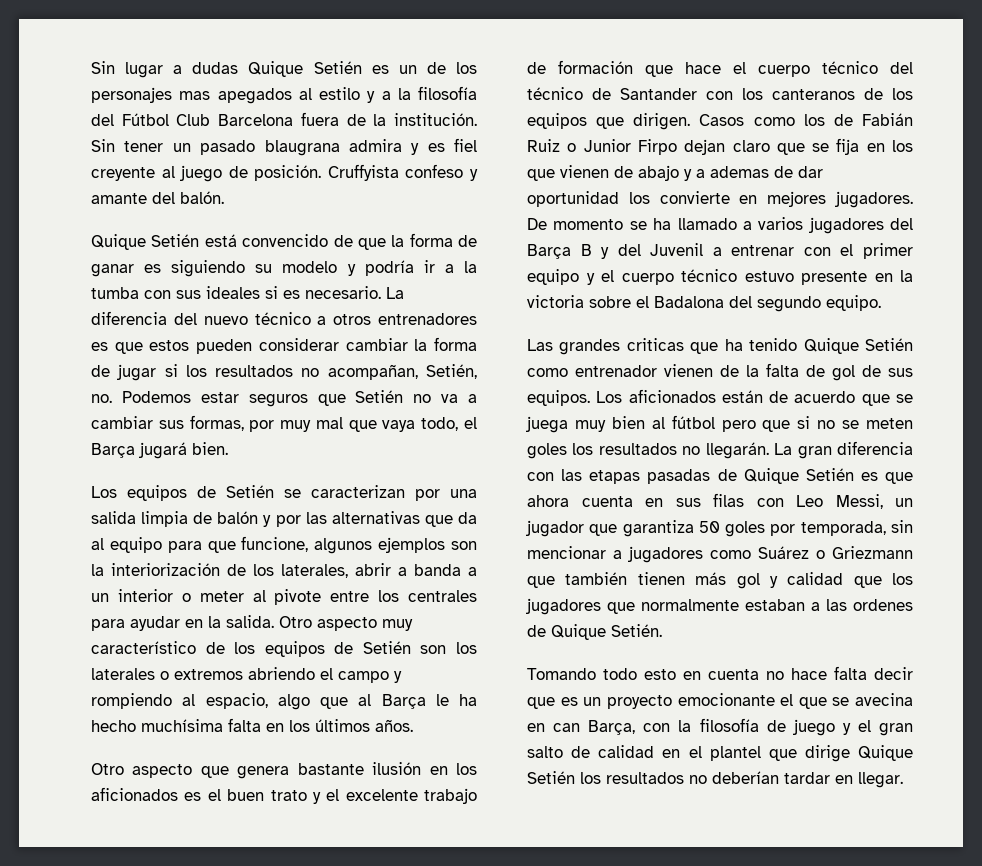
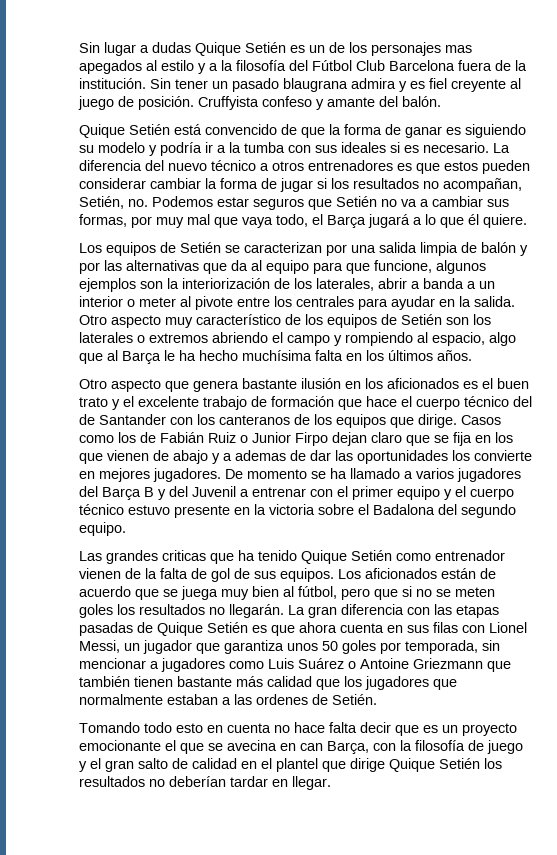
- La diferencia del nuevo técnico a otros entrenadores es que estos pueden considerar cambiar la forma de jugar si los resultados no acompañan, Setién, no. Podemos estar seguros que Setién no va a cambiar sus formas, por muy mal que vaya todo, el Barça jugará bien.
+ La diferencia del nuevo técnico a otros entrenadores es que estos pueden considerar cambiar la forma de jugar si los resultados no acompañan, Setién, no. Podemos estar seguros que Setién no va a cambiar sus formas, por muy mal que vaya todo, el Barça jugará a lo que él quiere.
- Otro aspecto que genera bastante ilusión en los aficionados es el buen trato y el excelente trabajo de formación que hace el cuerpo técnico del técnico de Santander con los canteranos de los equipos que dirigen.
+ Otro aspecto que genera bastante ilusión en los aficionados es el buen trato y el excelente trabajo de formación que hace el cuerpo técnico del de Santander con los canteranos de los equipos que dirige.
- Casos como los de Fabián Ruiz o Junior Firpo dejan claro que se fija en los que vienen de abajo y a ademas de dar oportunidad los convierte en mejores jugadores.
+ Casos como los de Fabián Ruiz o Junior Firpo dejan claro que se fija en los que vienen de abajo y a ademas de dar las oportunidades los convierte en mejores jugadores.
- Los aficionados están de acuerdo que se juega muy bien al fútbol pero que si no se meten goles los resultados no llegarán.
+ Los aficionados están de acuerdo que se juega muy bien al fútbol, pero que si no se meten goles los resultados no llegarán.
- La gran diferencia con las etapas pasadas de Quique Setién es que ahora cuenta en sus filas con Leo Messi, un jugador que garantiza 50 goles por temporada, sin mencionar a jugadores como Suárez o Griezmann que también tienen más gol y calidad que los jugadores que normalmente estaban a las ordenes de Quique Setién.
+ La gran diferencia con las etapas pasadas de Quique Setién es que ahora cuenta en sus filas con Lionel Messi, un jugador que garantiza unos 50 goles por temporada, sin mencionar a jugadores como Luis Suárez o Antoine Griezmann que también tienen bastante más calidad que los jugadores que normalmente estaban a las ordenes de Setién.

